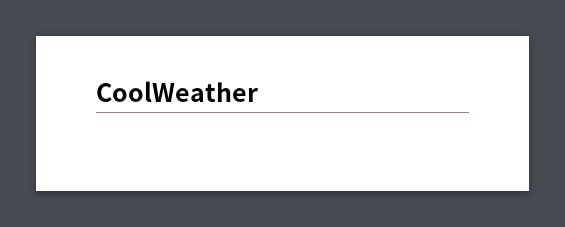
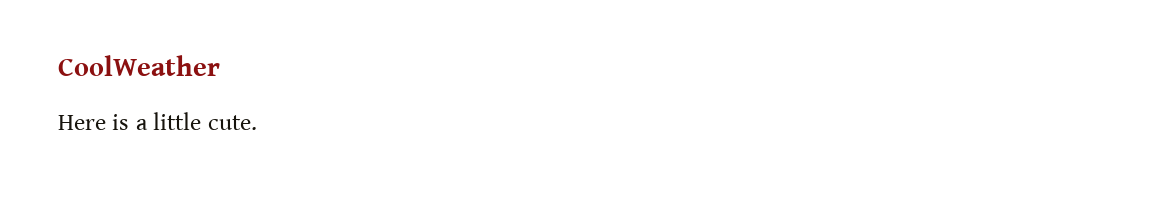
+ Here is a little cute.

